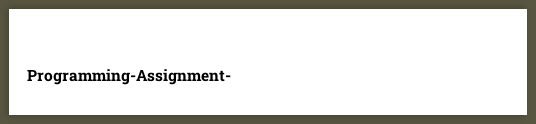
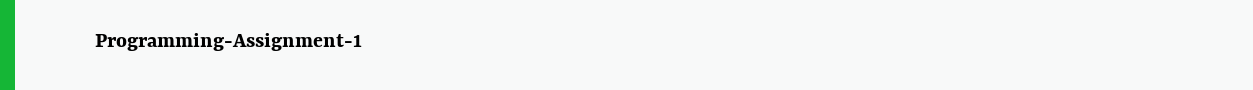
- Programming-Assignment-
+ Programming-Assignment-1

